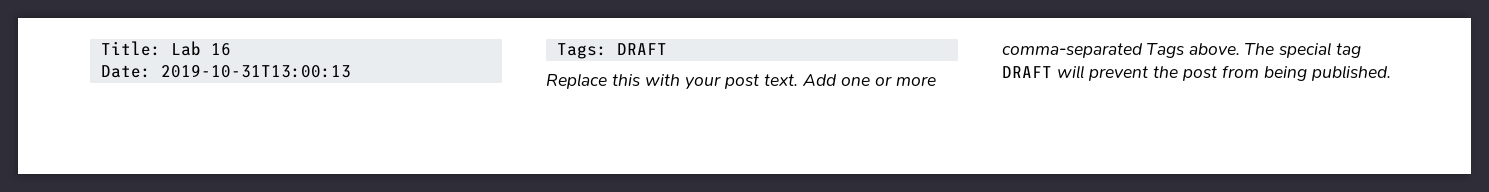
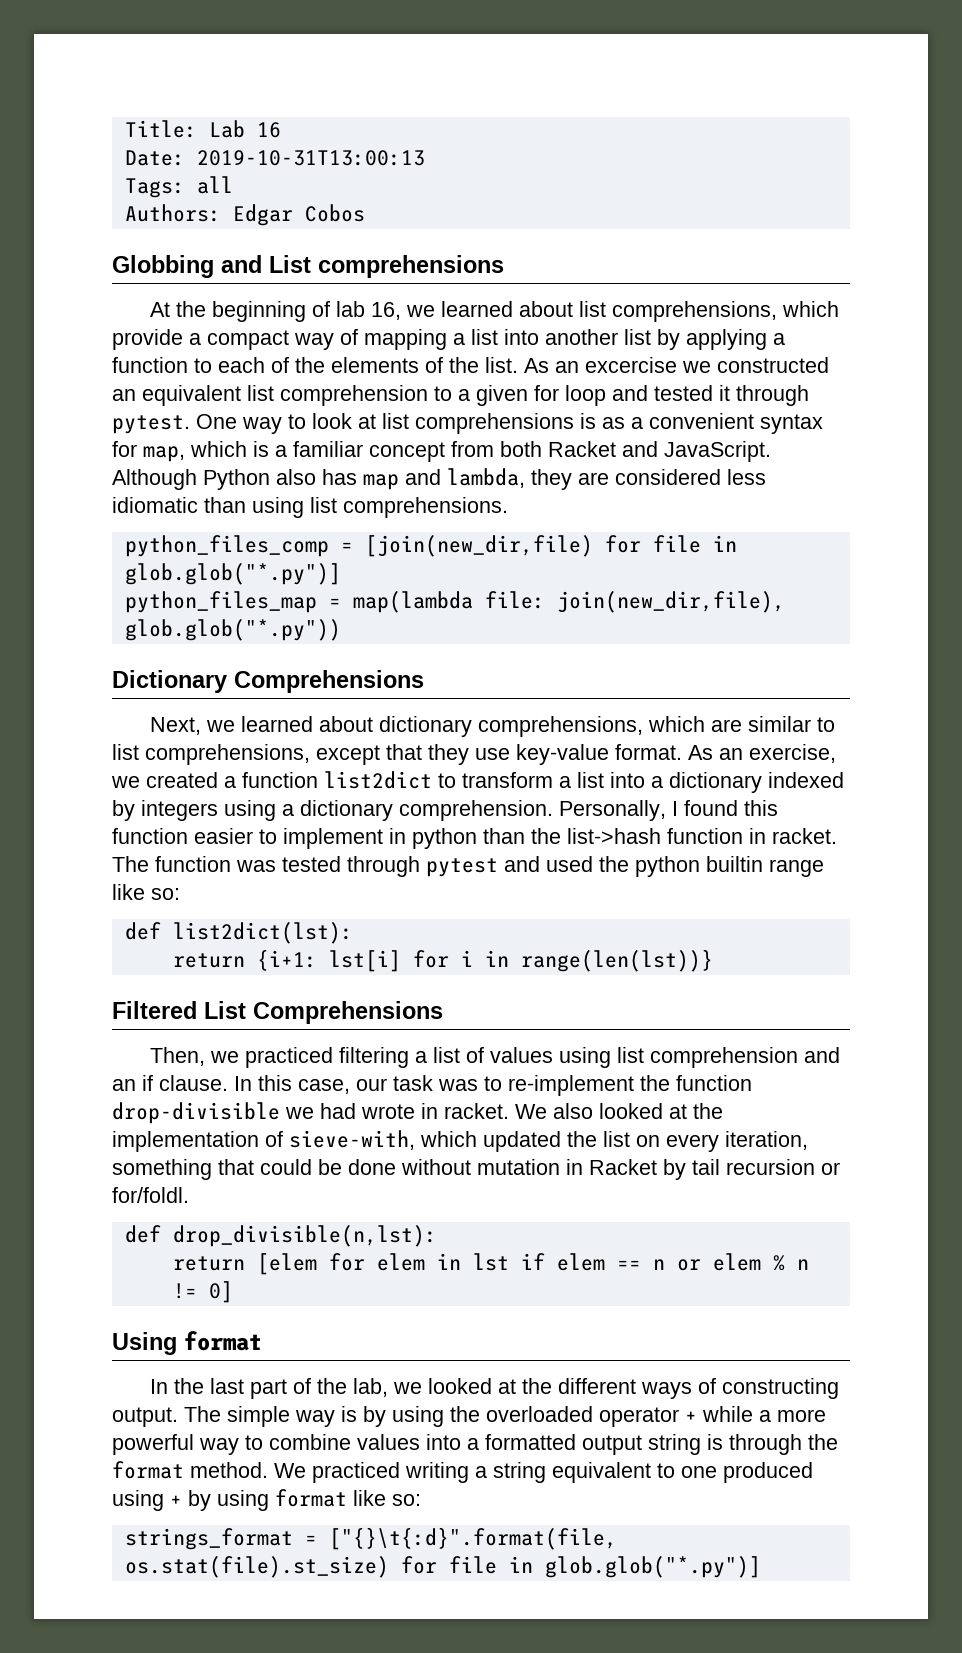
- Tags: DRAFT
- Replace this with your post text. Add one or more comma-separated Tags above. The special tag DRAFT will prevent the post from being published.
+ Tags: all
+ Authors: Edgar Cobos
+ Globbing and List comprehensions
+ At the beginning of lab 16, we learned about list comprehensions, which provide a compact way of mapping a list into another list by applying a function to each of the elements of the list. As an excercise we constructed an equivalent list comprehension to a given for loop and tested it through pytest. One way to look at list comprehensions is as a convenient syntax for map, which is a familiar concept from both Racket and JavaScript. Although Python also has map and lambda, they are considered less idiomatic than using list comprehensions.
+ python_files_comp = [join(new_dir,file) for file in glob.glob("*.py")]
+ python_files_map = map(lambda file: join(new_dir,file), glob.glob("*.py"))
+ Dictionary Comprehensions
+ Next, we learned about dictionary comprehensions, which are similar to list comprehensions, except that they use key-value format. As an exercise, we created a function list2dict to transform a list into a dictionary indexed by integers using a dictionary comprehension. Personally, I found this function easier to implement in python than the list->hash function in racket. The function was tested through pytest and used the python builtin range like so:
+ def list2dict(lst):
+ return {i+1: lst[i] for i in range(len(lst))}
+ Filtered List Comprehensions
+ Then, we practiced filtering a list of values using list comprehension and an if clause. In this case, our task was to re-implement the function drop-divisible we had wrote in racket. We also looked at the implementation of sieve-with, which updated the list on every iteration, something that could be done without mutation in Racket by tail recursion or for/foldl.
+ def drop_divisible(n,lst):
+ return [elem for elem in lst if elem == n or elem % n != 0]
+ Using format
+ In the last part of the lab, we looked at the different ways of constructing output. The simple way is by using the overloaded operator + while a more powerful way to combine values into a formatted output string is through the format method. We practiced writing a string equivalent to one produced using + by using format like so:
+ strings_format = ["{}\t{:d}".format(file, os.stat(file).st_size) for file in glob.glob("*.py")]

